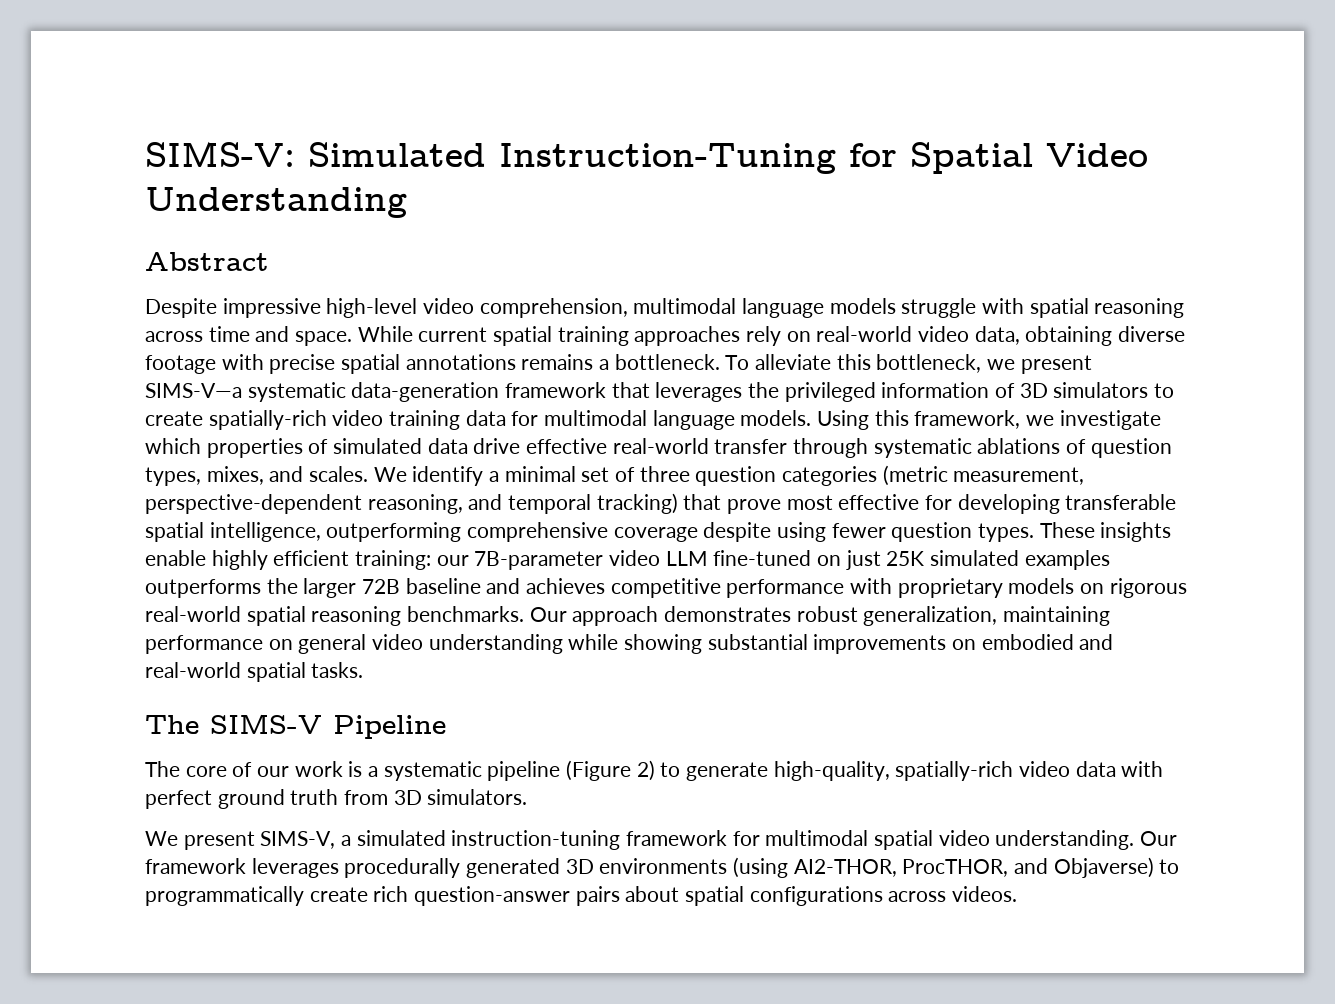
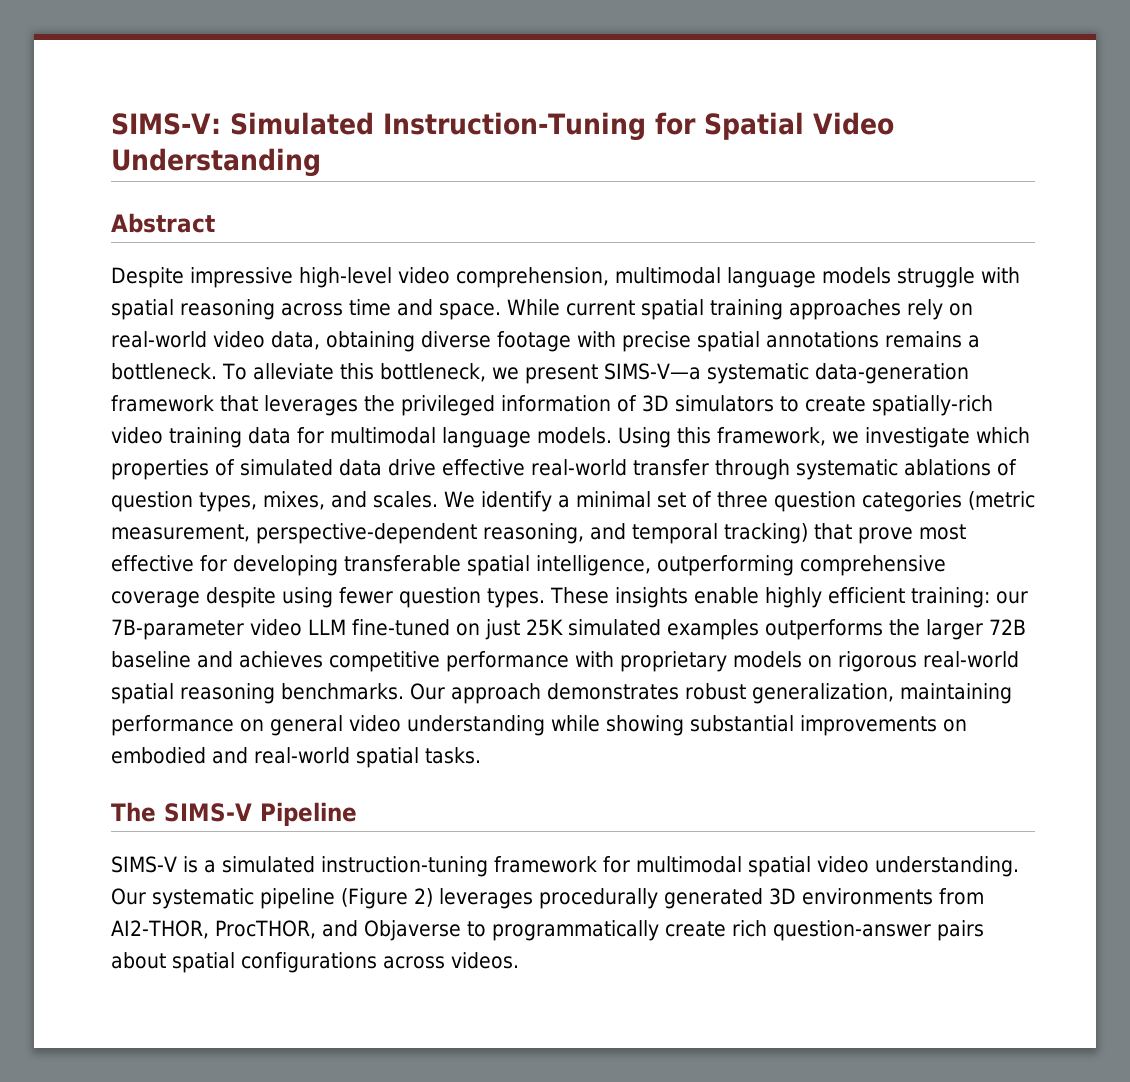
- The core of our work is a systematic pipeline (Figure 2) to generate high-quality, spatially-rich video data with perfect ground truth from 3D simulators.
- We present SIMS-V, a simulated instruction-tuning framework for multimodal spatial video understanding.
+ SIMS-V is a simulated instruction-tuning framework for multimodal spatial video understanding.
- Our framework leverages procedurally generated 3D environments (using AI2-THOR, ProcTHOR, and Objaverse) to programmatically create rich question-answer pairs about spatial configurations across videos.
+ Our systematic pipeline (Figure 2) leverages procedurally generated 3D environments from AI2-THOR, ProcTHOR, and Objaverse to programmatically create rich question-answer pairs about spatial configurations across videos.

